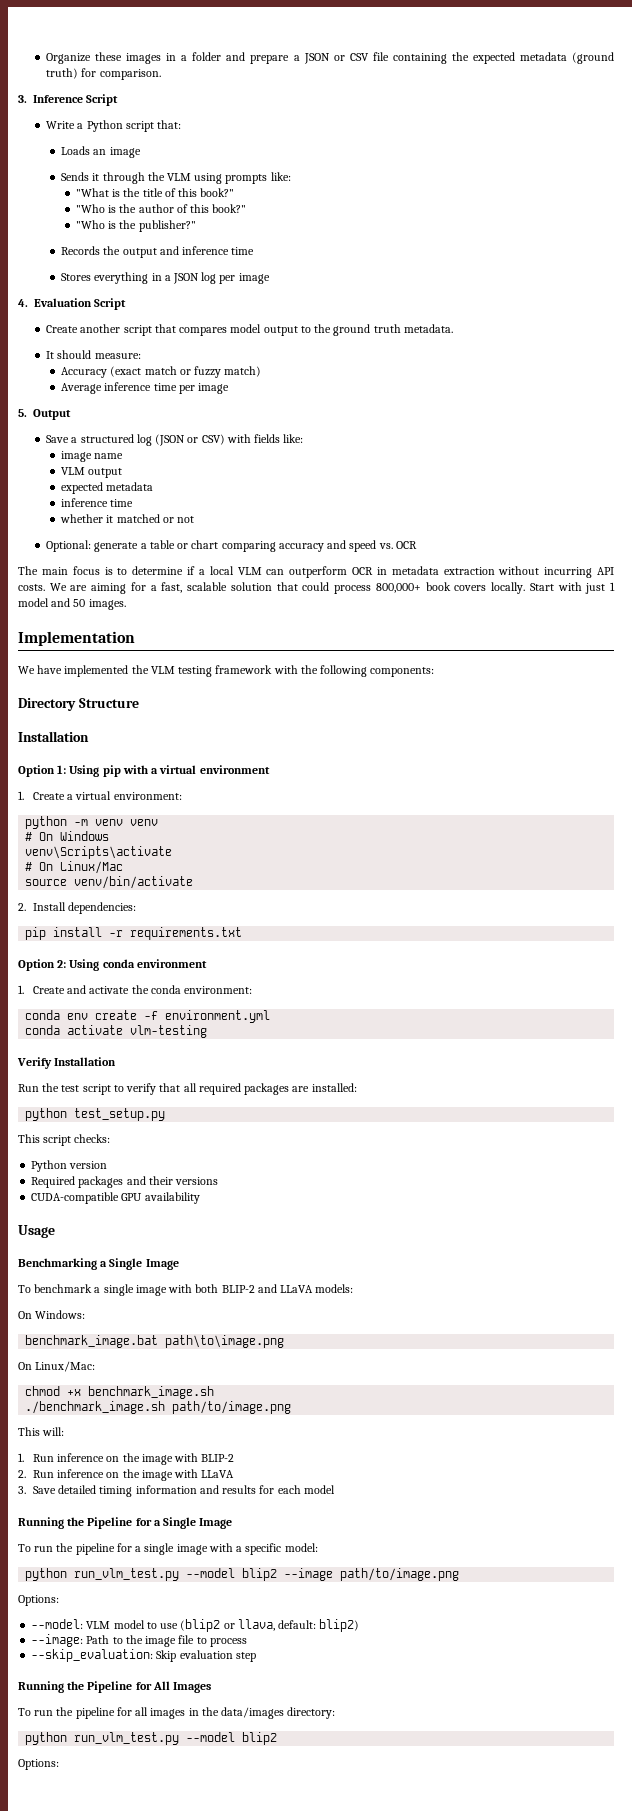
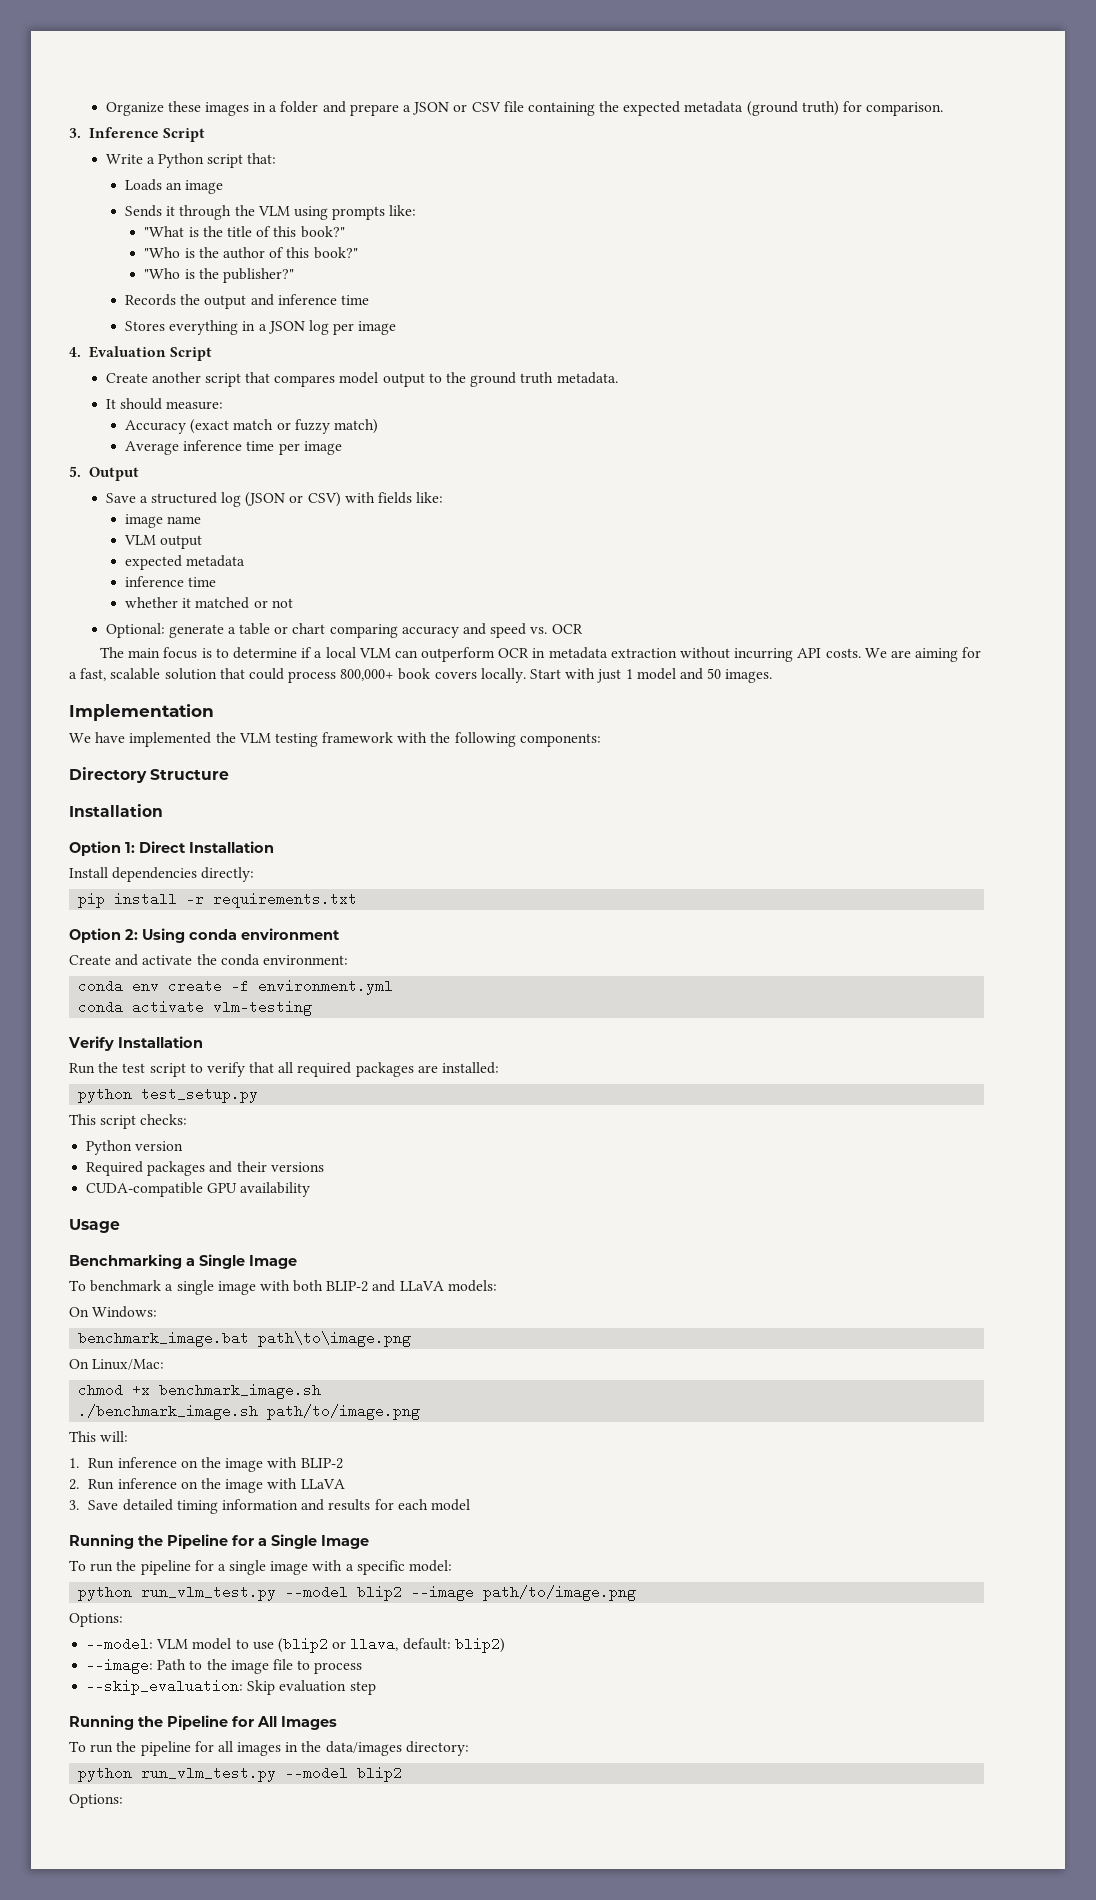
- Option 1: Using pip with a virtual environment
- 1. Create a virtual environment:
- python -m venv venv
- # On Windows
- venv\Scripts\activate
- # On Linux/Mac
- source venv/bin/activate
- 2. Install dependencies:
+ Option 1: Direct Installation
+ Install dependencies directly:
- 1. Create and activate the conda environment:
+ Create and activate the conda environment:

